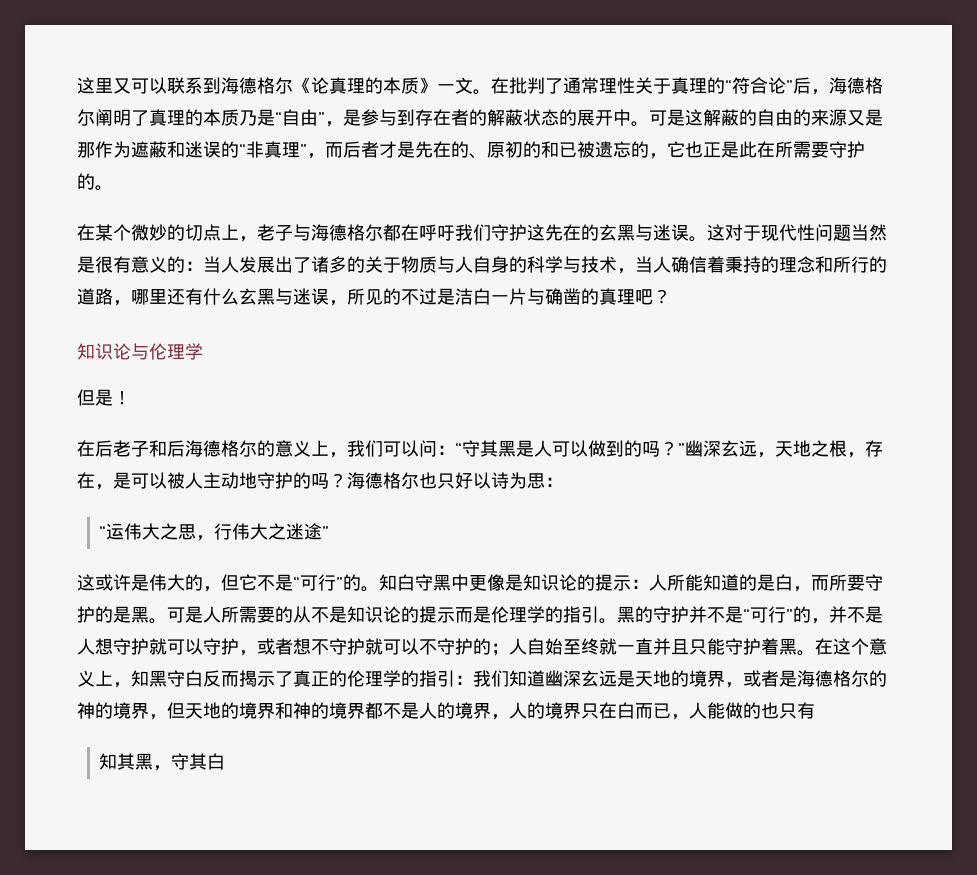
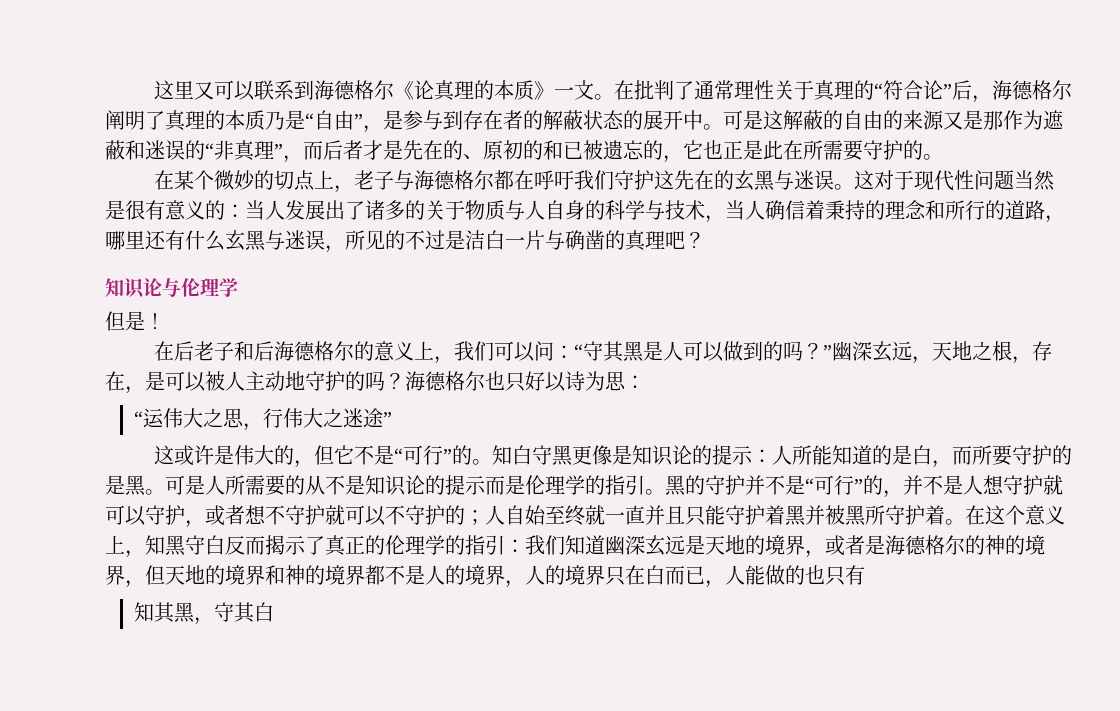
- 知白守黑中更像是知识论的提示：人所能知道的是白，而所要守护的是黑。
+ 知白守黑更像是知识论的提示：人所能知道的是白，而所要守护的是黑。
- 黑的守护并不是“可行”的，并不是人想守护就可以守护，或者想不守护就可以不守护的；人自始至终就一直并且只能守护着黑。
+ 黑的守护并不是“可行”的，并不是人想守护就可以守护，或者想不守护就可以不守护的；人自始至终就一直并且只能守护着黑并被黑所守护着。

